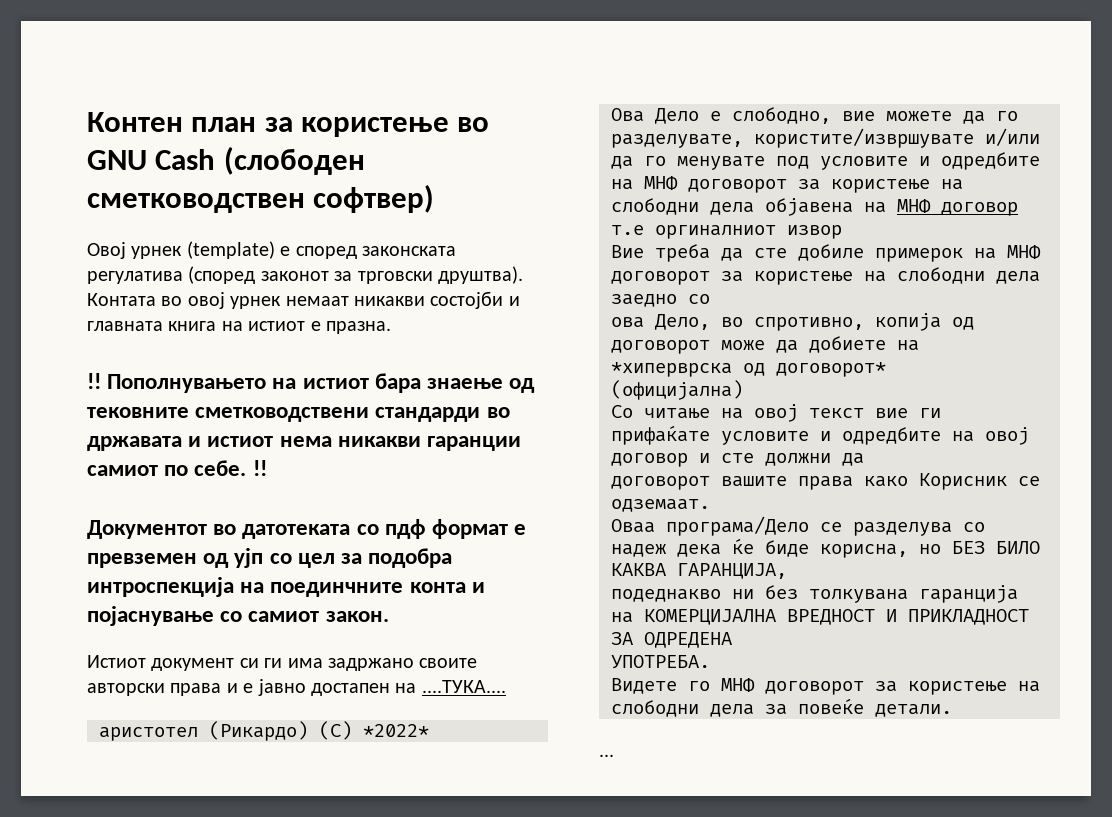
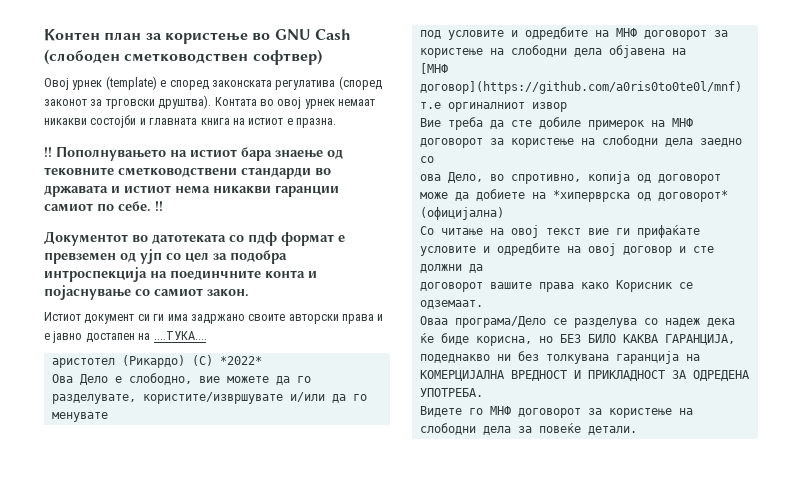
- Ова Дело е слободно, вие можете да го разделувате, користите/извршувате и/или да го менувате под условите и одредбите на МНФ договорот за користење на слободни дела објавена на МНФ договор т.е оргиналниот извор
+ Ова Дело е слободно, вие можете да го разделувате, користите/извршувате и/или да го менувате
+ под условите и одредбите на МНФ договорот за користење на слободни дела објавена на
+ [МНФ договор](https://github.com/a0ris0to0te0l/mnf) т.е оргиналниот извор
- ...

